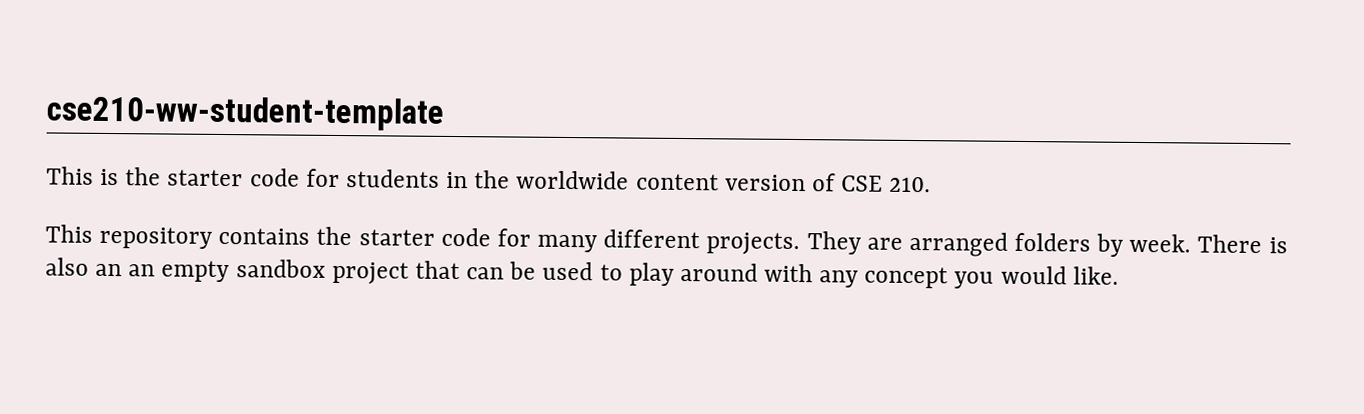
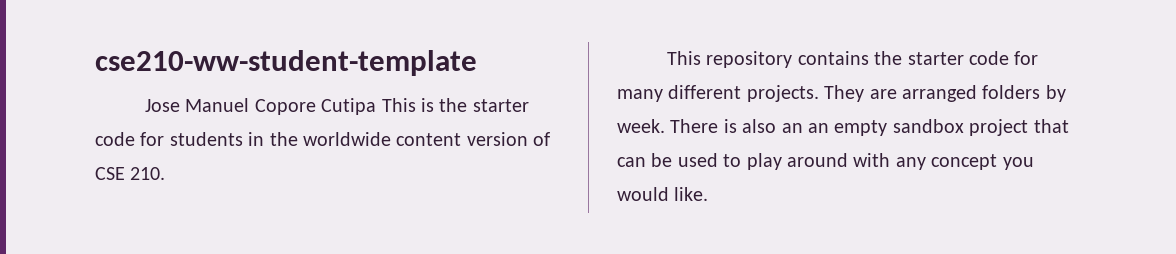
- This is the starter code for students in the worldwide content version of CSE 210.
+ Jose Manuel Copore Cutipa This is the starter code for students in the worldwide content version of CSE 210.

